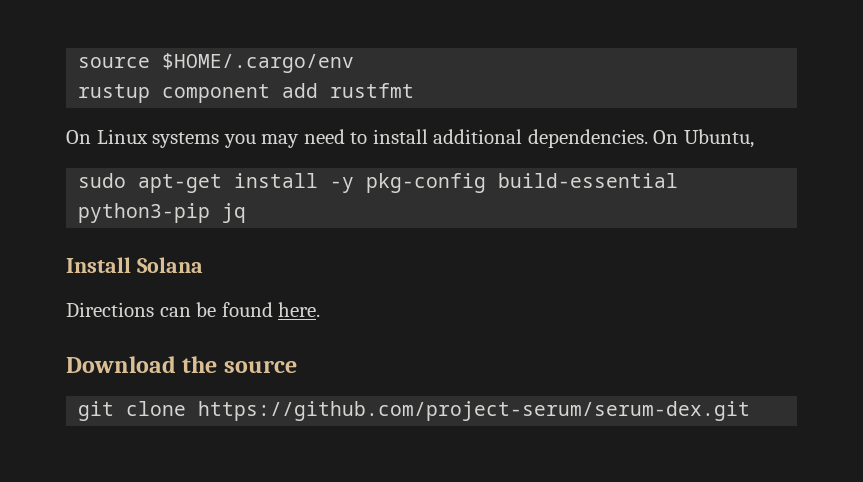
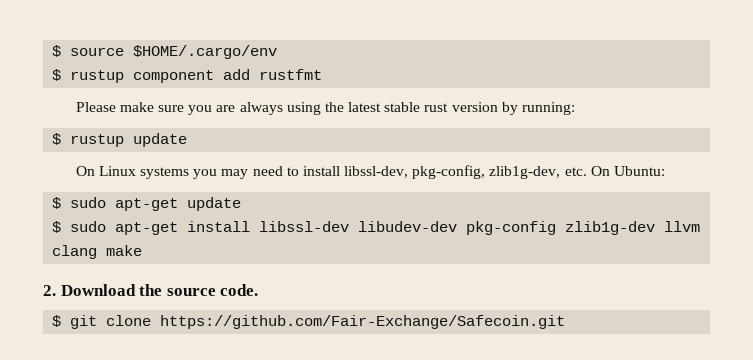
- source $HOME/.cargo/env
+ $ source $HOME/.cargo/env
- rustup component add rustfmt
+ $ rustup component add rustfmt
+ Please make sure you are always using the latest stable rust version by running:
+ $ rustup update
- On Linux systems you may need to install additional dependencies. On Ubuntu,
- sudo apt-get install -y pkg-config build-essential python3-pip jq
- Install Solana
- Directions can be found here.
- Download the source
- git clone https://github.com/project-serum/serum-dex.git
+ On Linux systems you may need to install libssl-dev, pkg-config, zlib1g-dev, etc. On Ubuntu:
+ $ sudo apt-get update
+ $ sudo apt-get install libssl-dev libudev-dev pkg-config zlib1g-dev llvm clang make
+ 2. Download the source code.
+ $ git clone https://github.com/Fair-Exchange/Safecoin.git

